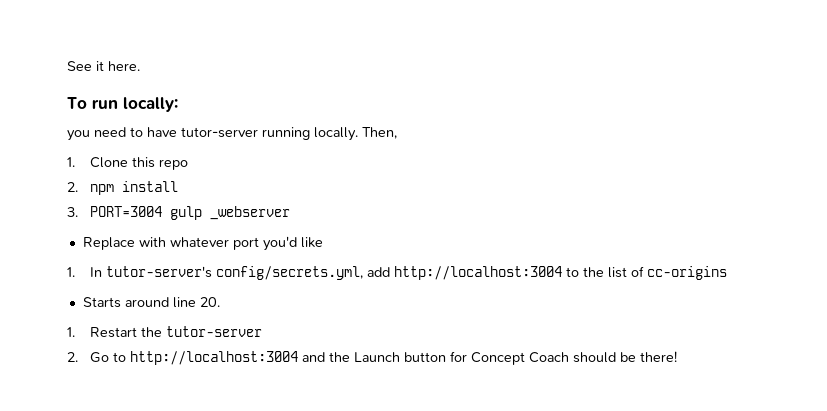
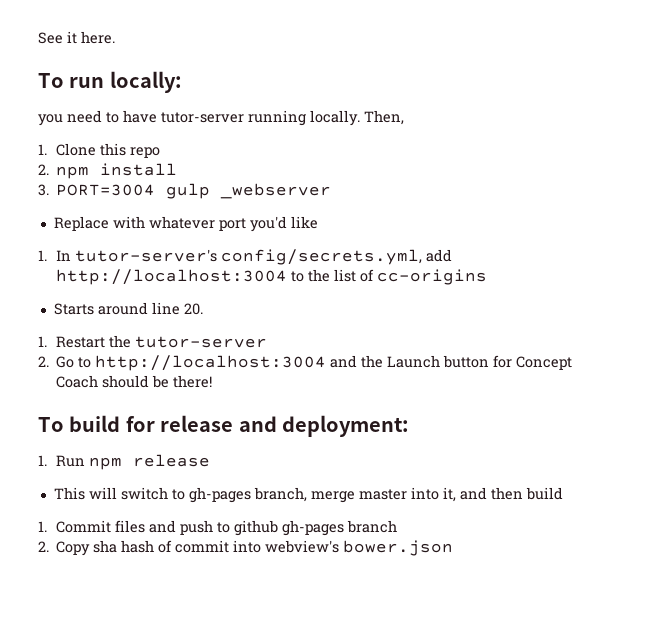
+ To build for release and deployment:
+ 1. Run npm release
+ This will switch to gh-pages branch, merge master into it, and then build
+ 1. Commit files and push to github gh-pages branch
+ 2. Copy sha hash of commit into webview's bower.json

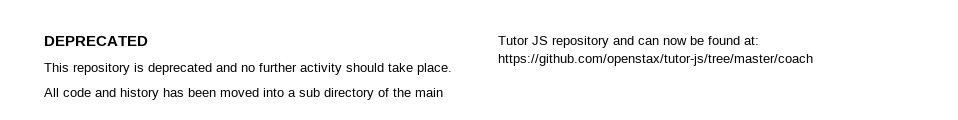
- See it here.
- To run locally:
- you need to have tutor-server running locally. Then,
- 1. Clone this repo
- 2. npm install
- 3. PORT=3004 gulp _webserver
- Replace with whatever port you'd like
- 1. In tutor-server's config/secrets.yml, add http://localhost:3004 to the list of cc-origins
- Starts around line 20.
- 1. Restart the tutor-server
- 2. Go to http://localhost:3004 and the Launch button for Concept Coach should be there!
- To build for release and deployment:
- 1. Run npm release
- This will switch to gh-pages branch, merge master into it, and then build
- 1. Commit files and push to github gh-pages branch
- 2. Copy sha hash of commit into webview's bower.json
+ DEPRECATED
+ This repository is deprecated and no further activity should take place.
+ All code and history has been moved into a sub directory of the main Tutor JS repository and can now be found at: https://github.com/openstax/tutor-js/tree/master/coach

